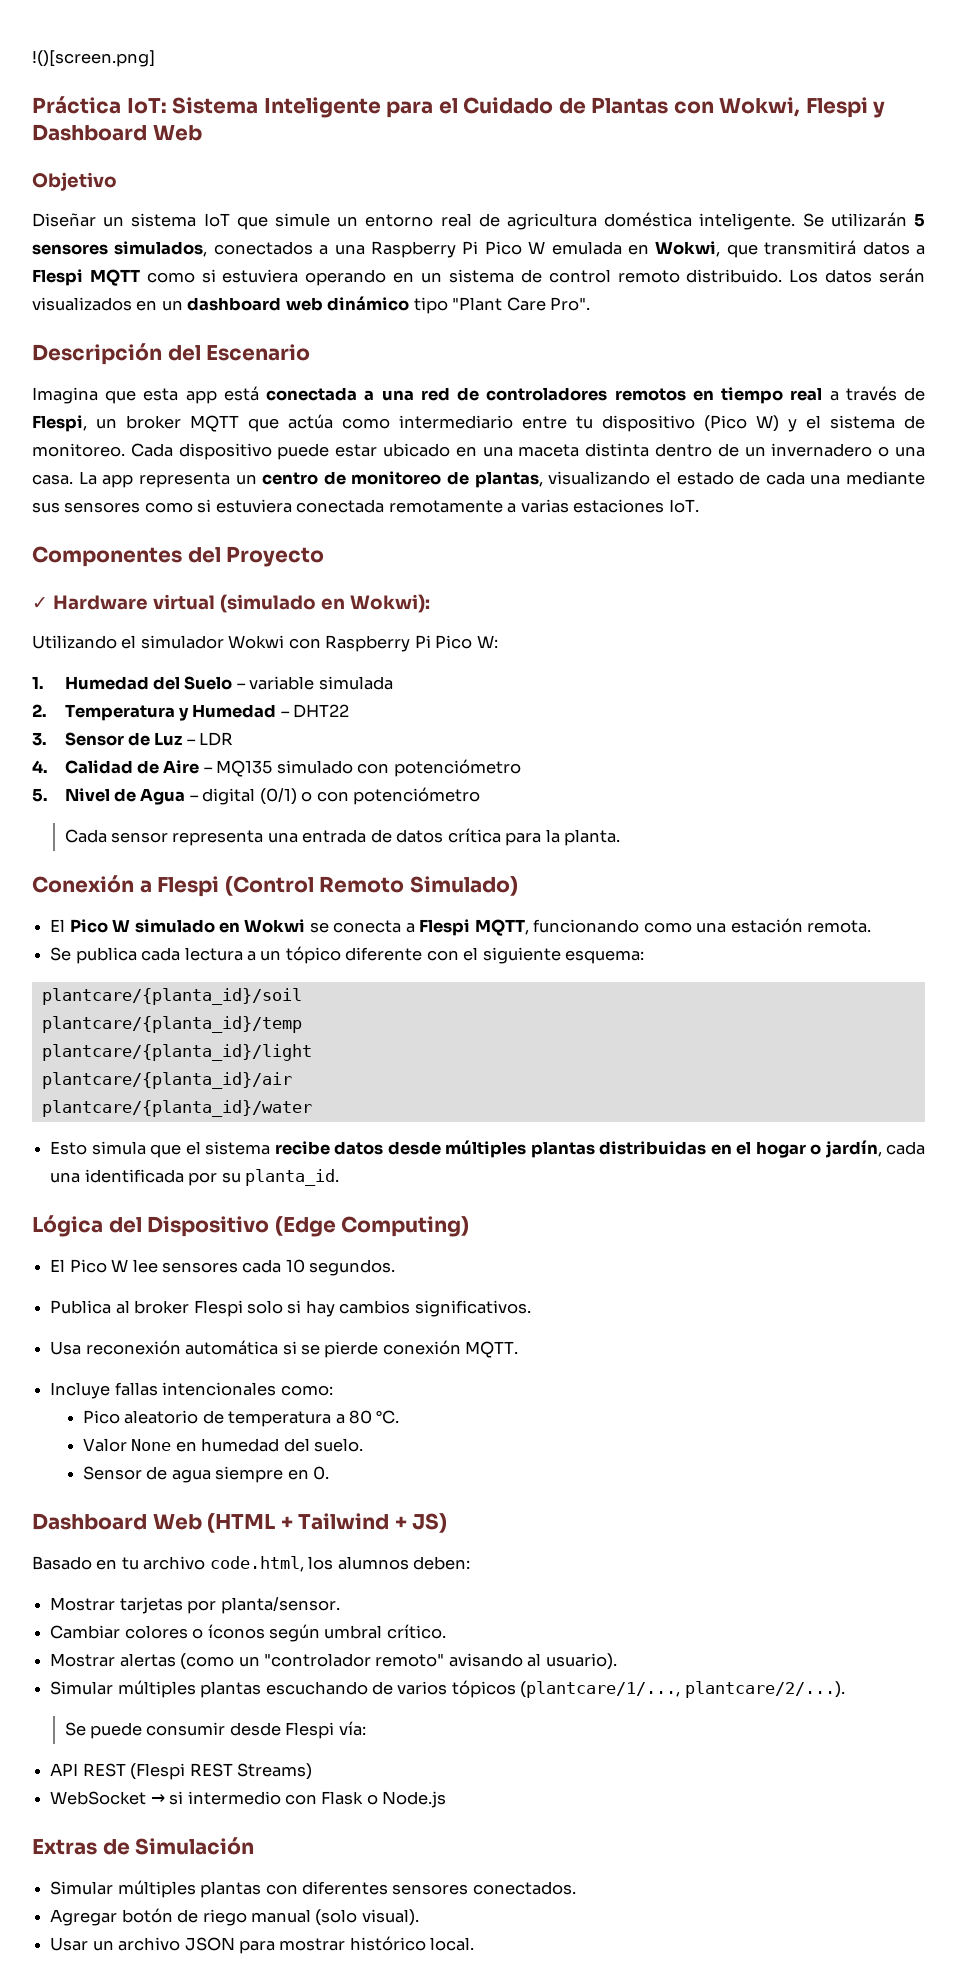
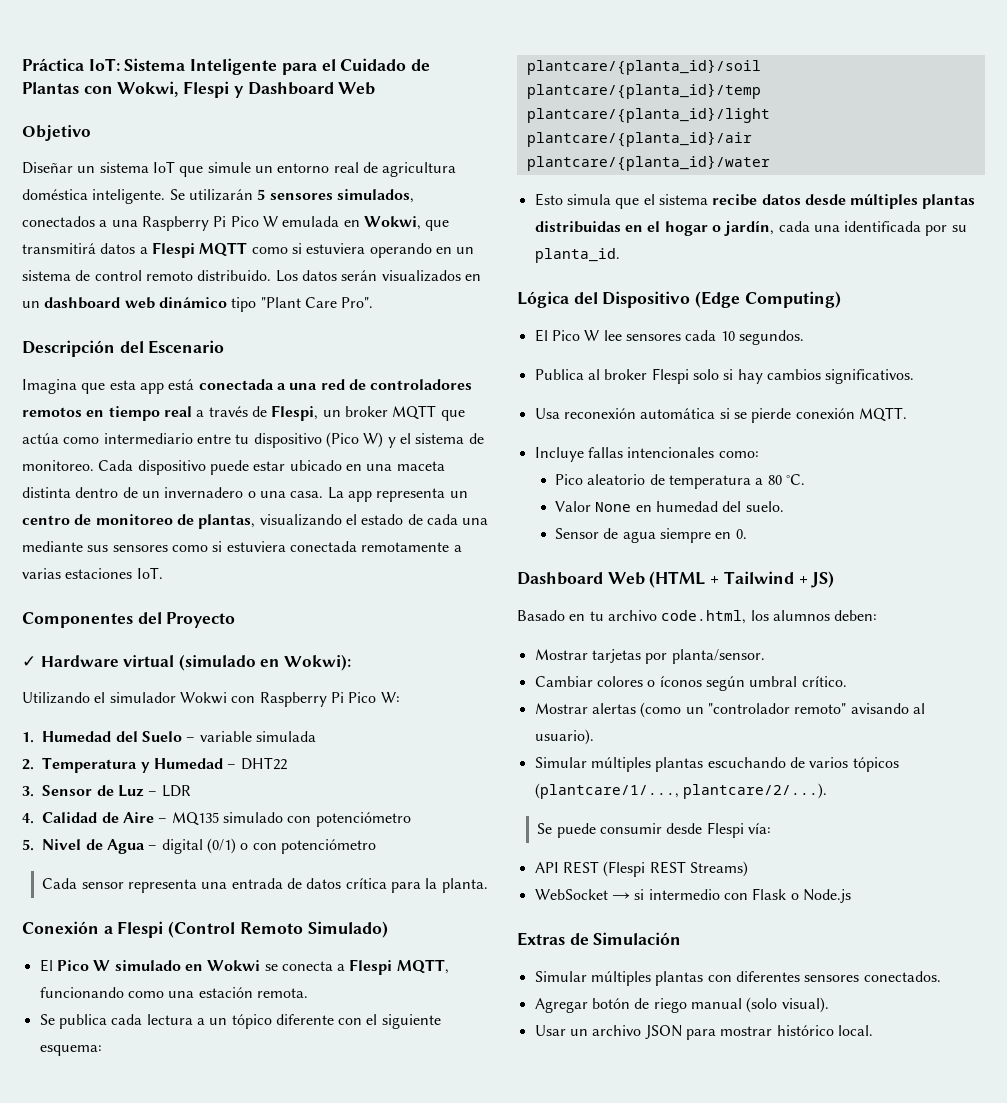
- !()[screen.png]

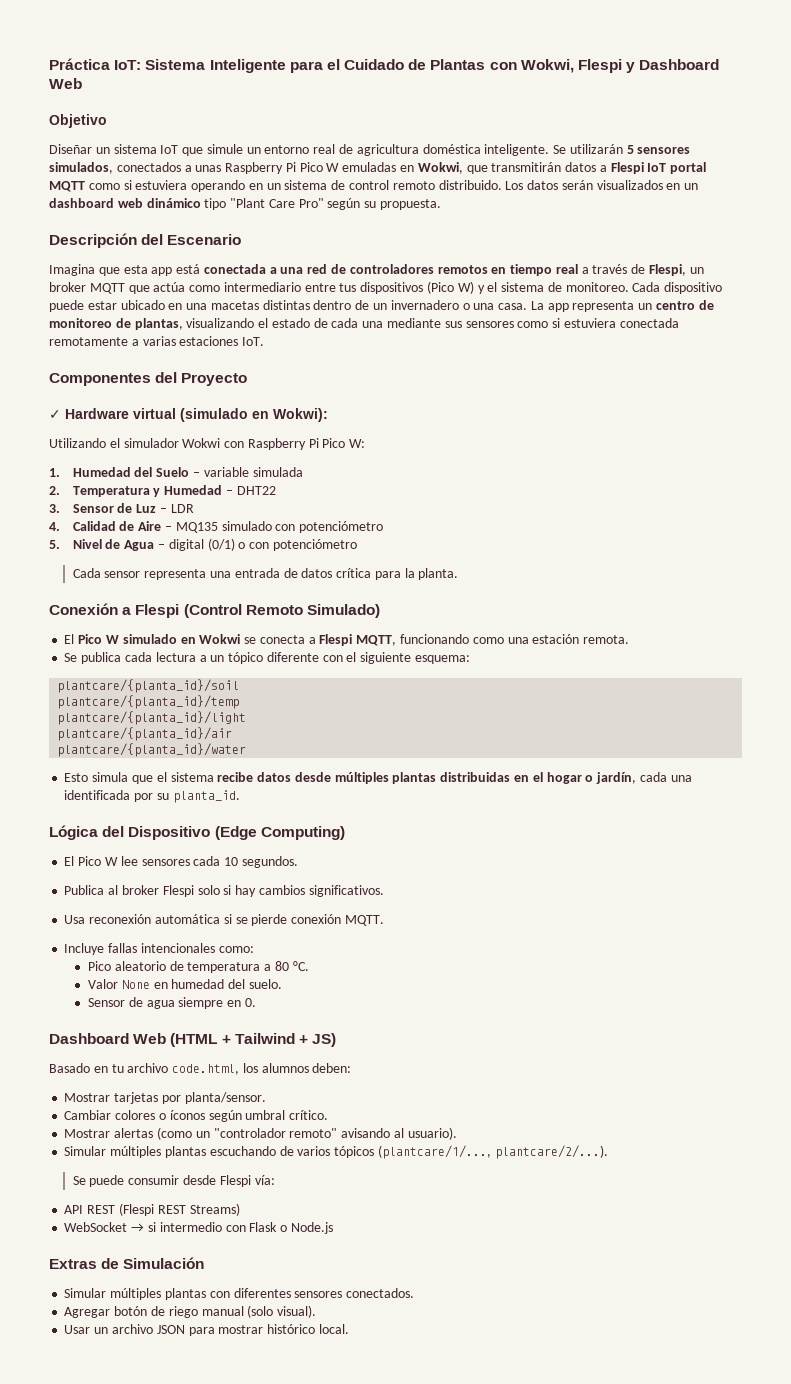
- Se utilizarán 5 sensores simulados, conectados a una Raspberry Pi Pico W emulada en Wokwi, que transmitirá datos a Flespi MQTT como si estuviera operando en un sistema de control remoto distribuido.
+ Se utilizarán 5 sensores simulados, conectados a unas Raspberry Pi Pico W emuladas en Wokwi, que transmitirán datos a Flespi IoT portal MQTT como si estuviera operando en un sistema de control remoto distribuido.
- Los datos serán visualizados en un dashboard web dinámico tipo "Plant Care Pro".
+ Los datos serán visualizados en un dashboard web dinámico tipo "Plant Care Pro" según su propuesta.
- Imagina que esta app está conectada a una red de controladores remotos en tiempo real a través de Flespi, un broker MQTT que actúa como intermediario entre tu dispositivo (Pico W) y el sistema de monitoreo.
+ Imagina que esta app está conectada a una red de controladores remotos en tiempo real a través de Flespi, un broker MQTT que actúa como intermediario entre tus dispositivos (Pico W) y el sistema de monitoreo.
- Cada dispositivo puede estar ubicado en una maceta distinta dentro de un invernadero o una casa.
+ Cada dispositivo puede estar ubicado en una macetas distintas dentro de un invernadero o una casa.

